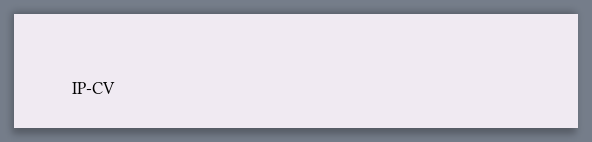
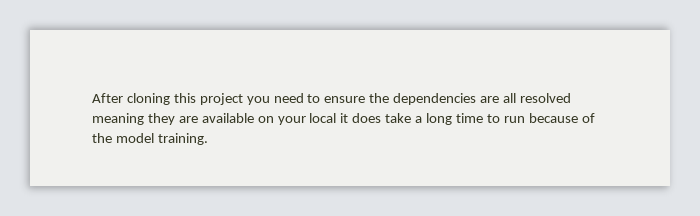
- IP-CV
+ After cloning this project you need to ensure the dependencies are all resolved meaning they are available on your local it does take a long time to run because of the model training.

